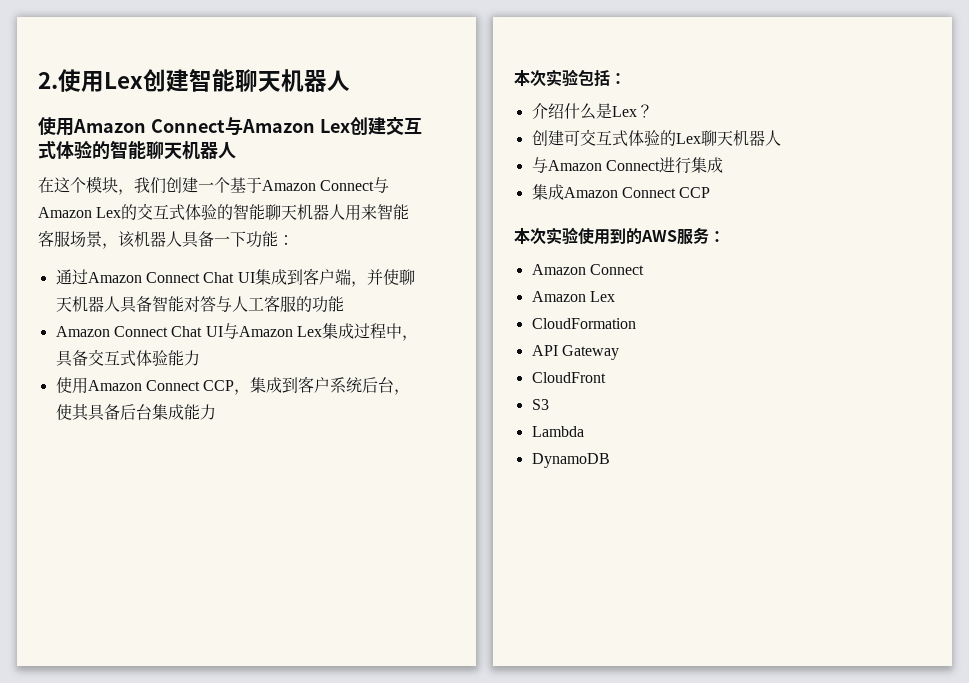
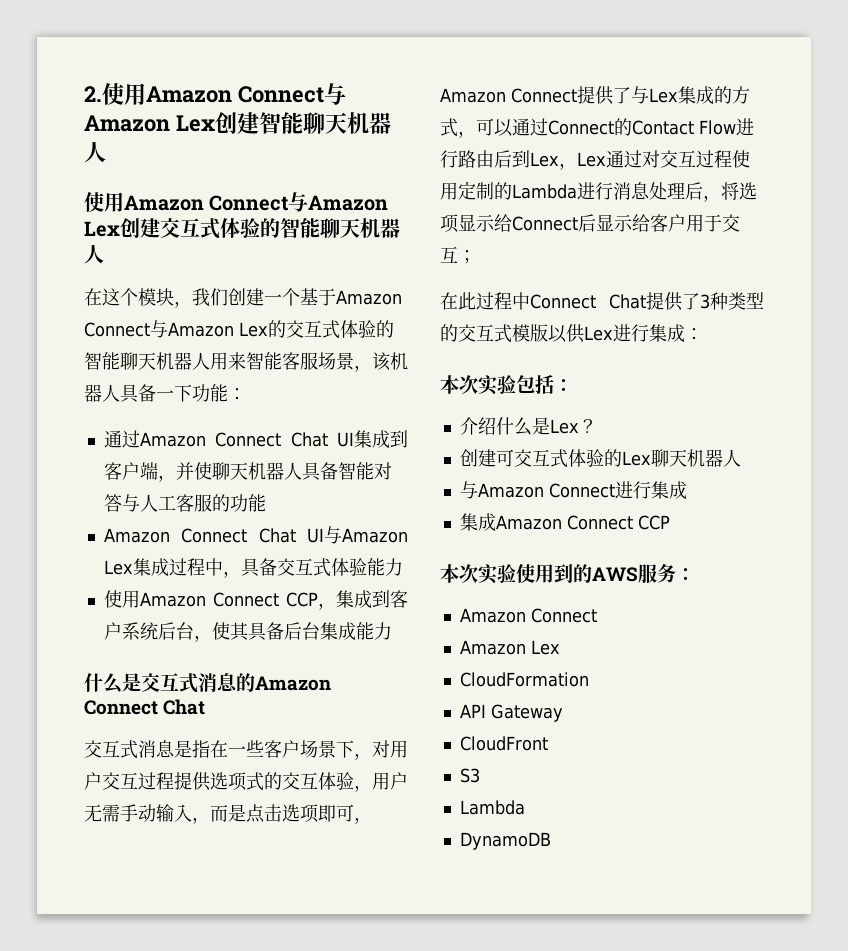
- 2.使用Lex创建智能聊天机器人
+ 2.使用Amazon Connect与Amazon Lex创建智能聊天机器人
+ 什么是交互式消息的Amazon Connect Chat
+ 交互式消息是指在一些客户场景下，对用户交互过程提供选项式的交互体验，用户无需手动输入，而是点击选项即可，Amazon Connect提供了与Lex集成的方式，可以通过Connect的Contact Flow进行路由后到Lex，Lex通过对交互过程使用定制的Lambda进行消息处理后，将选项显示给Connect后显示给客户用于交互；
+ 在此过程中Connect Chat提供了3种类型的交互式模版以供Lex进行集成：

